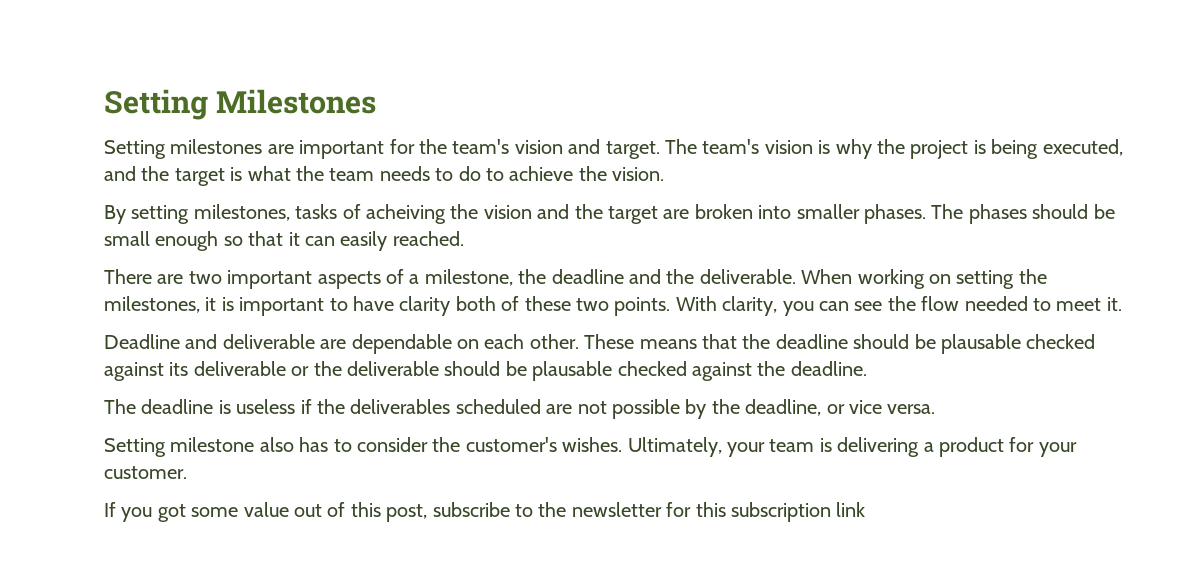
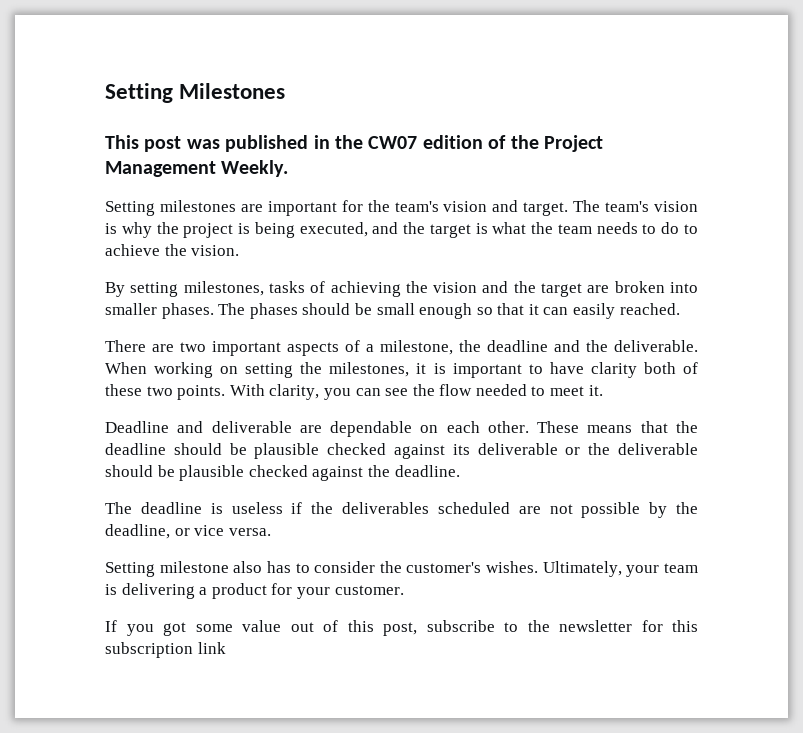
+ This post was published in the CW07 edition of the Project Management Weekly.
- By setting milestones, tasks of acheiving the vision and the target are broken into smaller phases.
+ By setting milestones, tasks of achieving the vision and the target are broken into smaller phases.
- These means that the deadline should be plausable checked against its deliverable or the deliverable should be plausable checked against the deadline.
+ These means that the deadline should be plausible checked against its deliverable or the deliverable should be plausible checked against the deadline.

